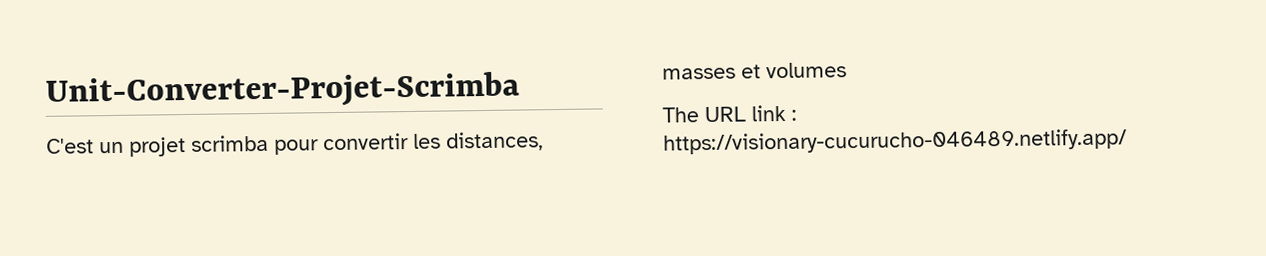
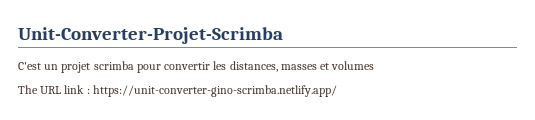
- The URL link : https://visionary-cucurucho-046489.netlify.app/
+ The URL link : https://unit-converter-gino-scrimba.netlify.app/

